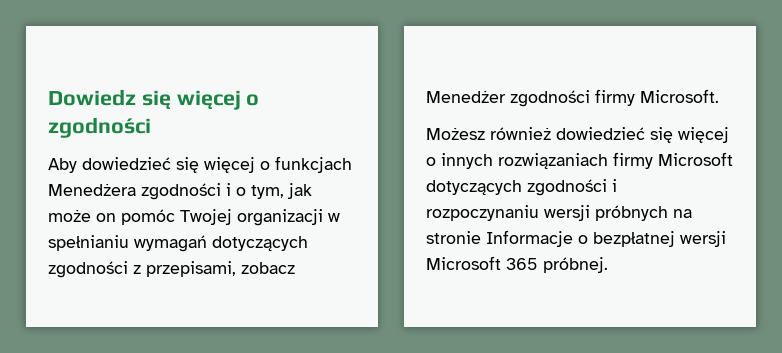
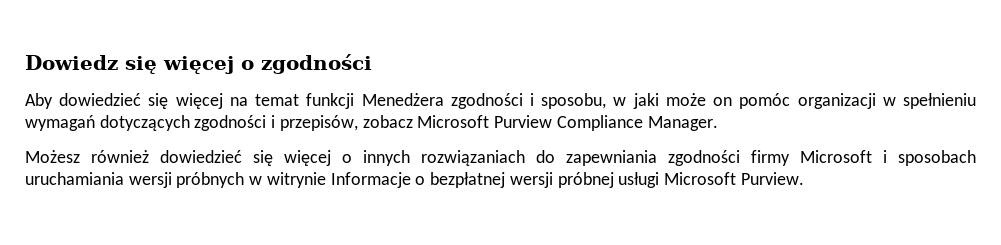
- Aby dowiedzieć się więcej o funkcjach Menedżera zgodności i o tym, jak może on pomóc Twojej organizacji w spełnianiu wymagań dotyczących zgodności z przepisami, zobacz Menedżer zgodności firmy Microsoft.
+ Aby dowiedzieć się więcej na temat funkcji Menedżera zgodności i sposobu, w jaki może on pomóc organizacji w spełnieniu wymagań dotyczących zgodności i przepisów, zobacz Microsoft Purview Compliance Manager.
- Możesz również dowiedzieć się więcej o innych rozwiązaniach firmy Microsoft dotyczących zgodności i rozpoczynaniu wersji próbnych na stronie Informacje o bezpłatnej wersji Microsoft 365 próbnej.
+ Możesz również dowiedzieć się więcej o innych rozwiązaniach do zapewniania zgodności firmy Microsoft i sposobach uruchamiania wersji próbnych w witrynie Informacje o bezpłatnej wersji próbnej usługi Microsoft Purview.

